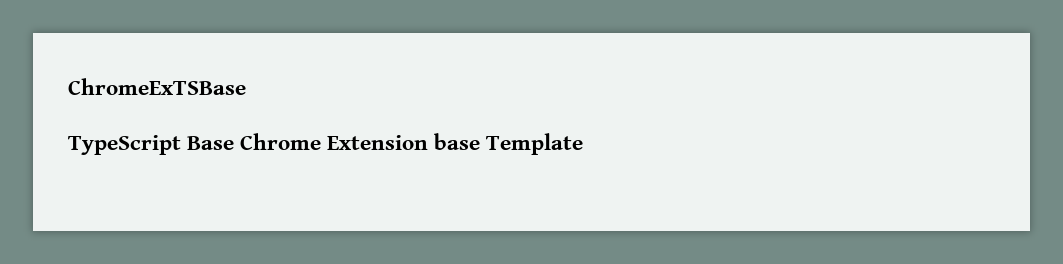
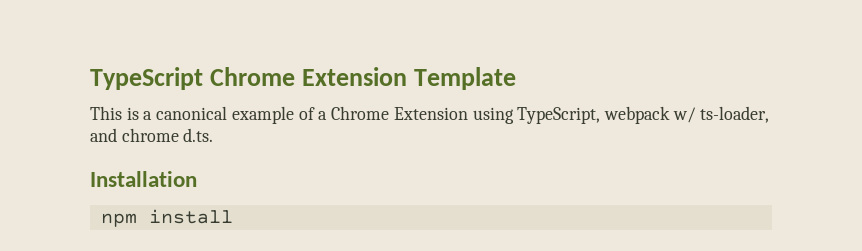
- ChromeExTSBase
- TypeScript Base Chrome Extension base Template
+ TypeScript Chrome Extension Template
+ This is a canonical example of a Chrome Extension using TypeScript, webpack w/ ts-loader, and chrome d.ts.
+ Installation
+ npm install

